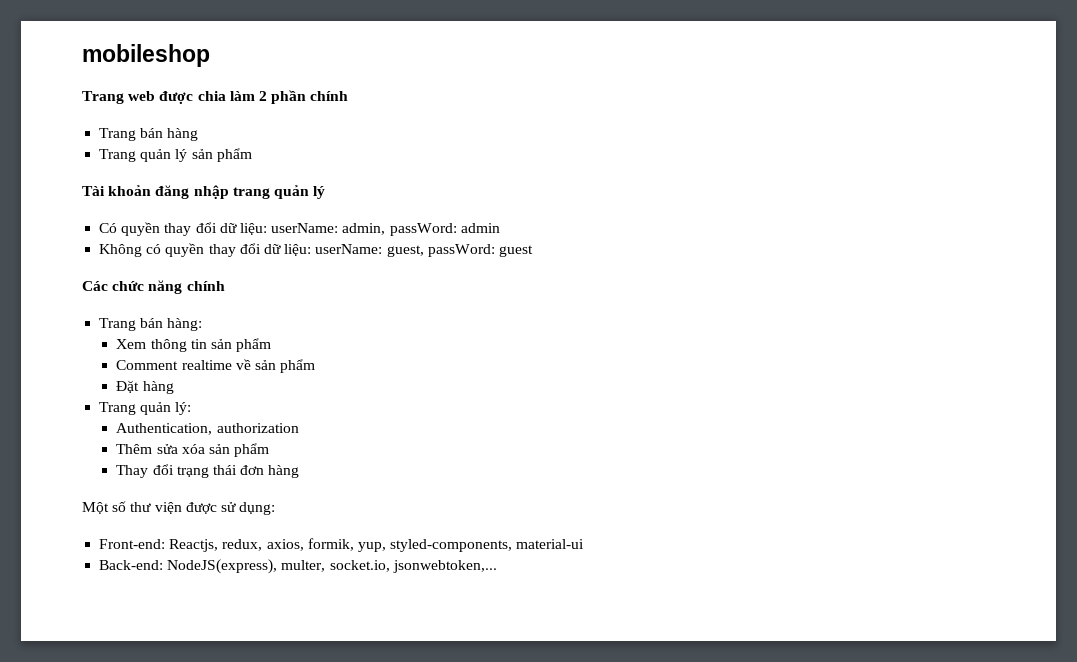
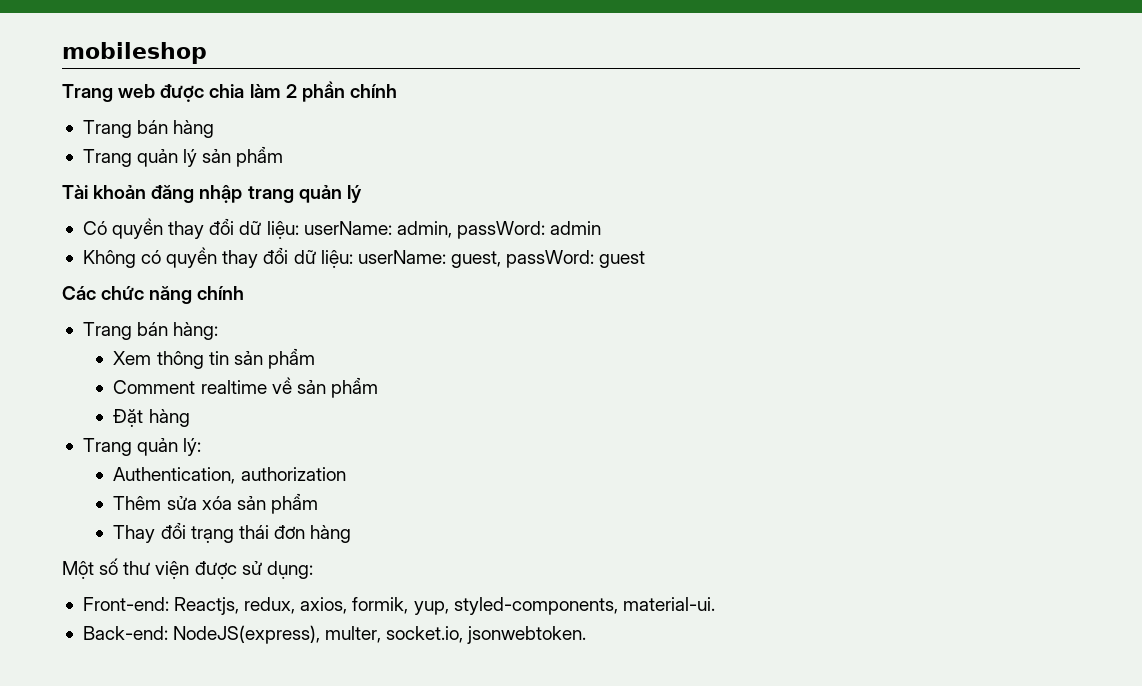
- Front-end: Reactjs, redux, axios, formik, yup, styled-components, material-ui
+ Front-end: Reactjs, redux, axios, formik, yup, styled-components, material-ui.
- Back-end: NodeJS(express), multer, socket.io, jsonwebtoken,...
+ Back-end: NodeJS(express), multer, socket.io, jsonwebtoken.

